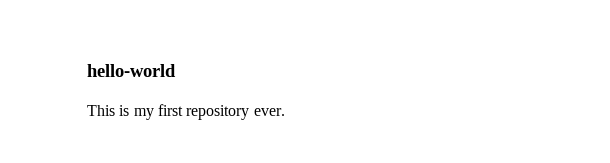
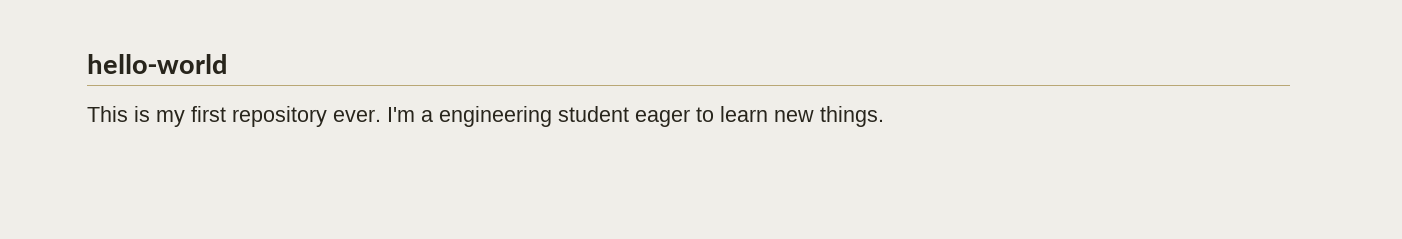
+ I'm a engineering student eager to learn new things.

